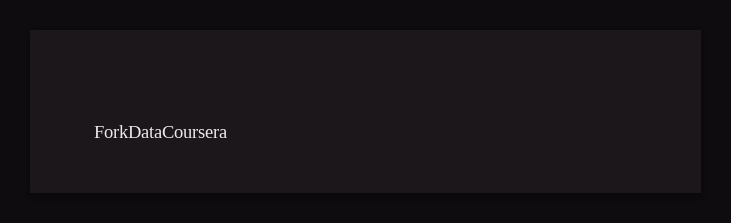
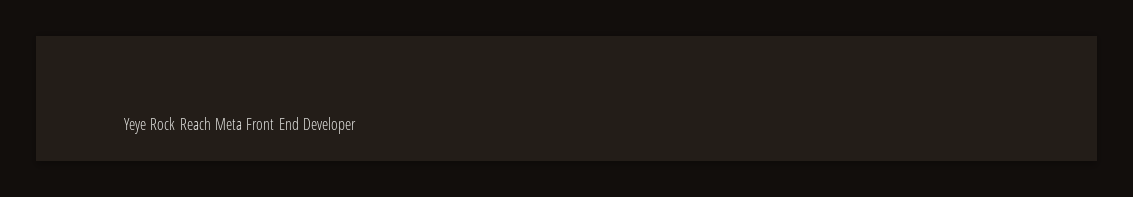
- ForkDataCoursera
+ Yeye Rock Reach Meta Front End Developer

